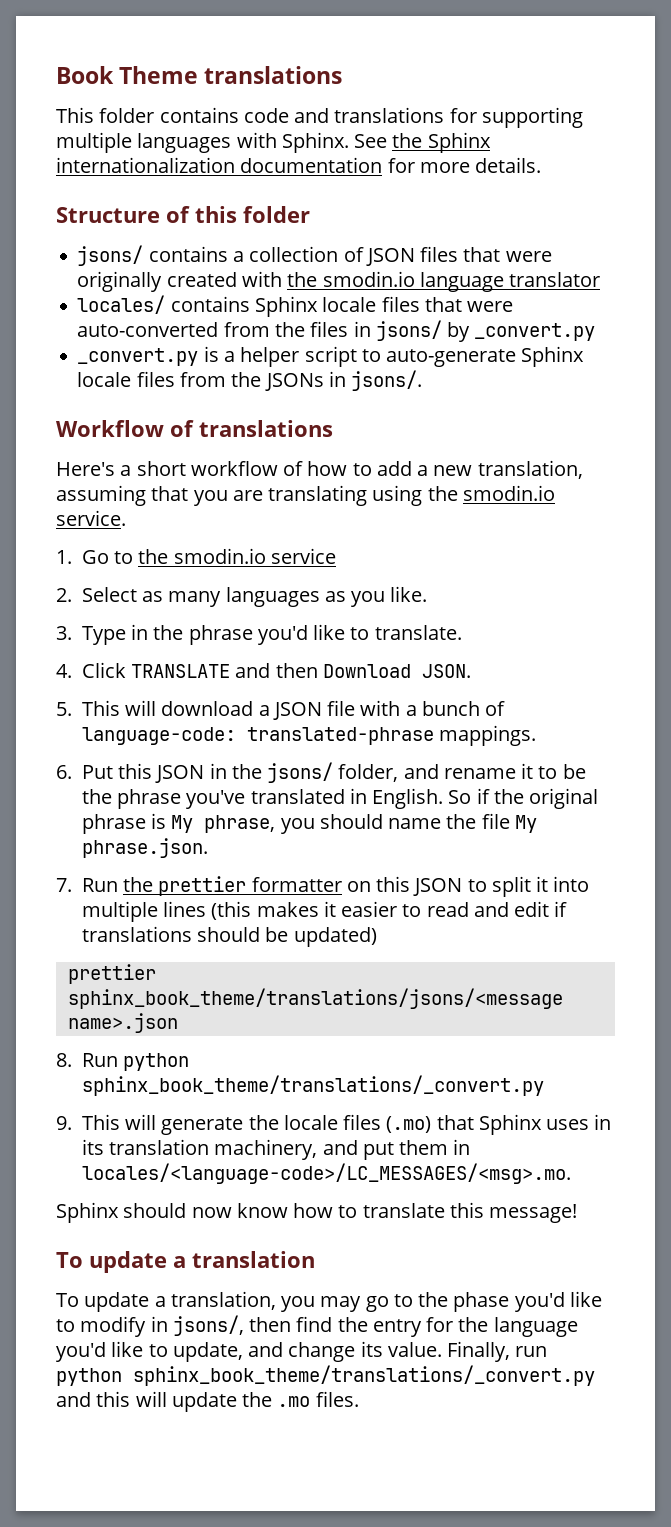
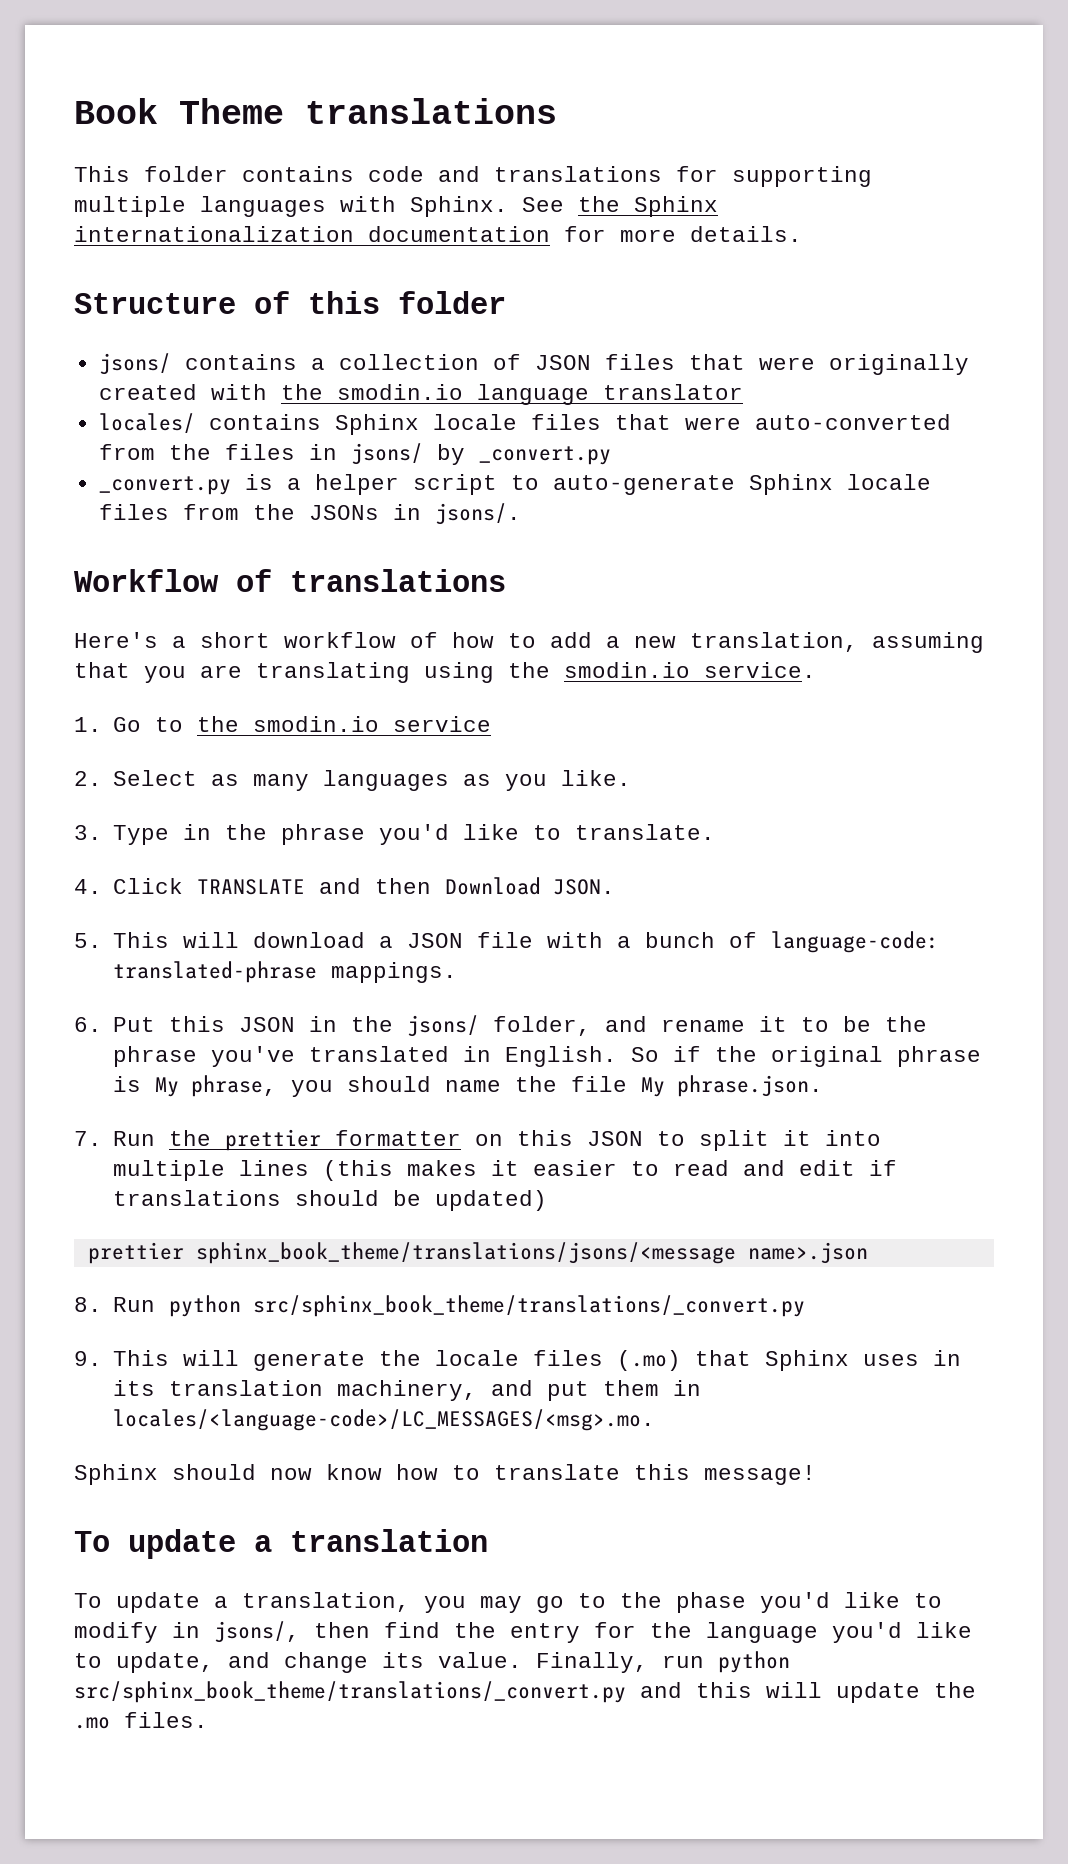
- 8. Run python sphinx_book_theme/translations/_convert.py
+ 8. Run python src/sphinx_book_theme/translations/_convert.py
- Finally, run python sphinx_book_theme/translations/_convert.py and this will update the .mo files.
+ Finally, run python src/sphinx_book_theme/translations/_convert.py and this will update the .mo files.

